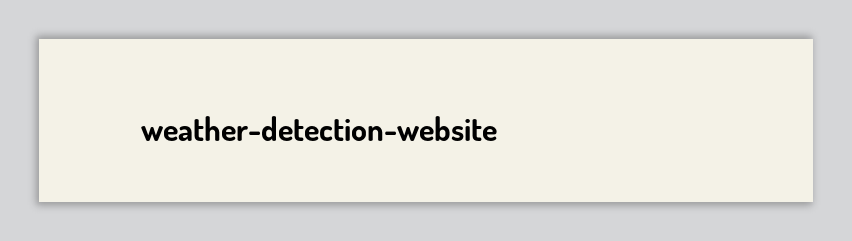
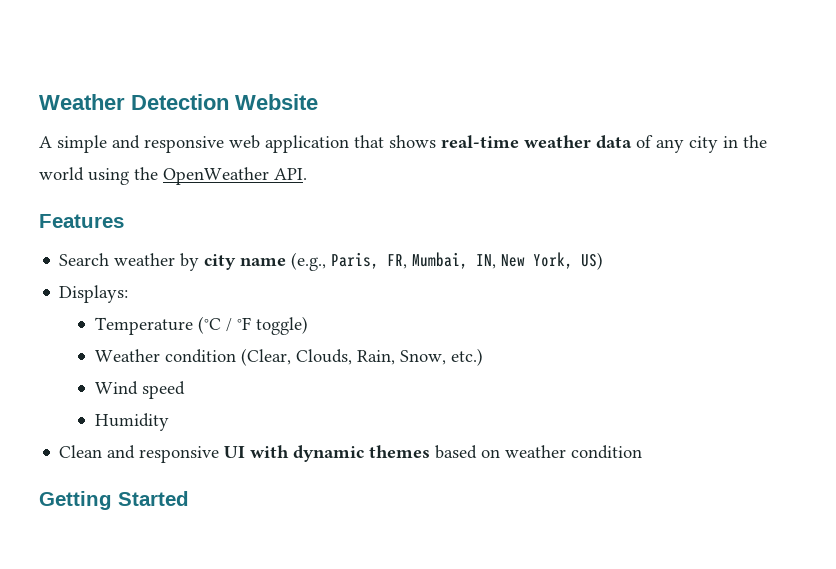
- weather-detection-website
+ Weather Detection Website
+ A simple and responsive web application that shows real-time weather data of any city in the world using the OpenWeather API.
+ Features
+ Search weather by city name (e.g., Paris, FR, Mumbai, IN, New York, US)
+ Displays:
+ Temperature (°C / °F toggle)
+ Weather condition (Clear, Clouds, Rain, Snow, etc.)
+ Wind speed
+ Humidity
+ Clean and responsive UI with dynamic themes based on weather condition
+ Getting Started

